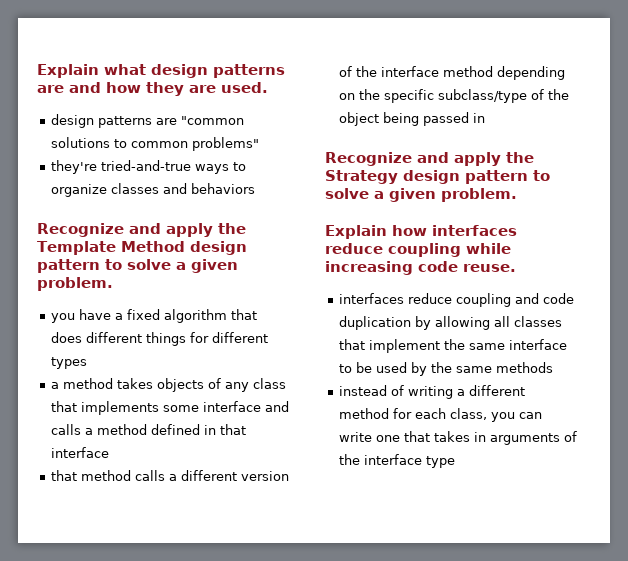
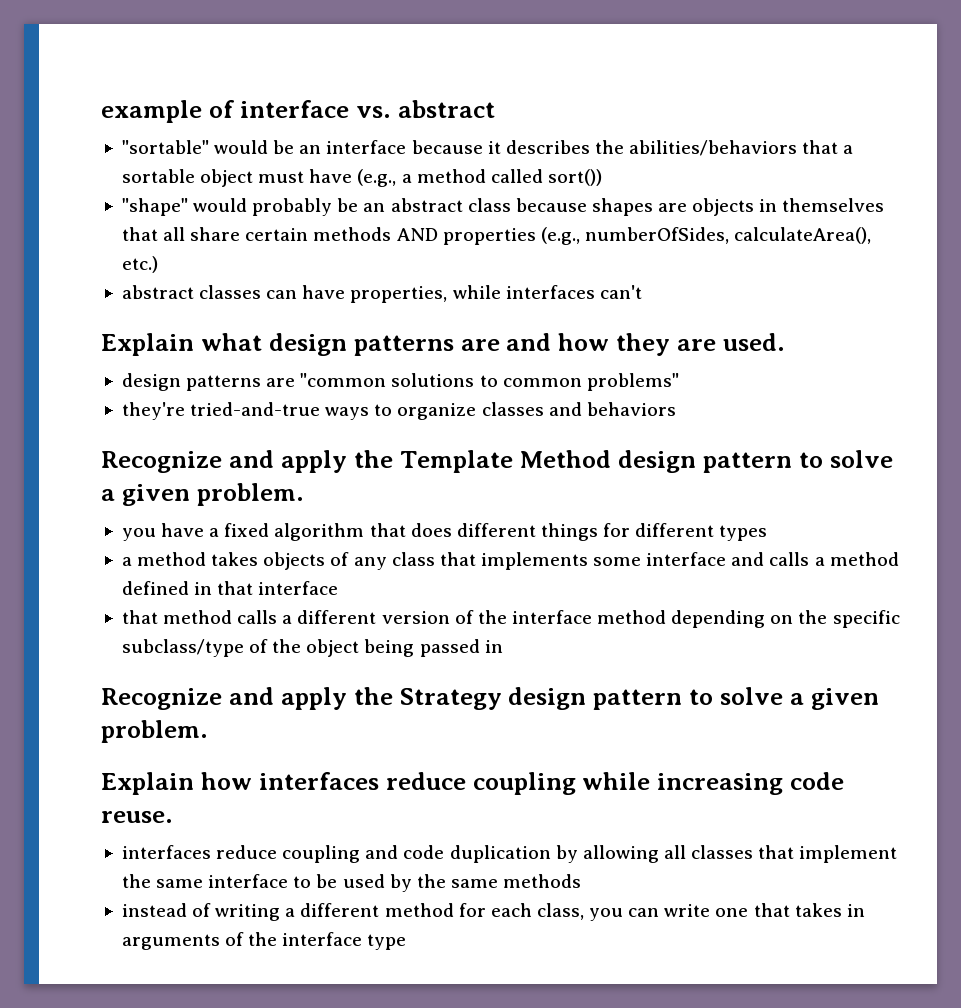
+ example of interface vs. abstract
+ "sortable" would be an interface because it describes the abilities/behaviors that a sortable object must have (e.g., a method called sort())
+ "shape" would probably be an abstract class because shapes are objects in themselves that all share certain methods AND properties (e.g., numberOfSides, calculateArea(), etc.)
+ abstract classes can have properties, while interfaces can't

